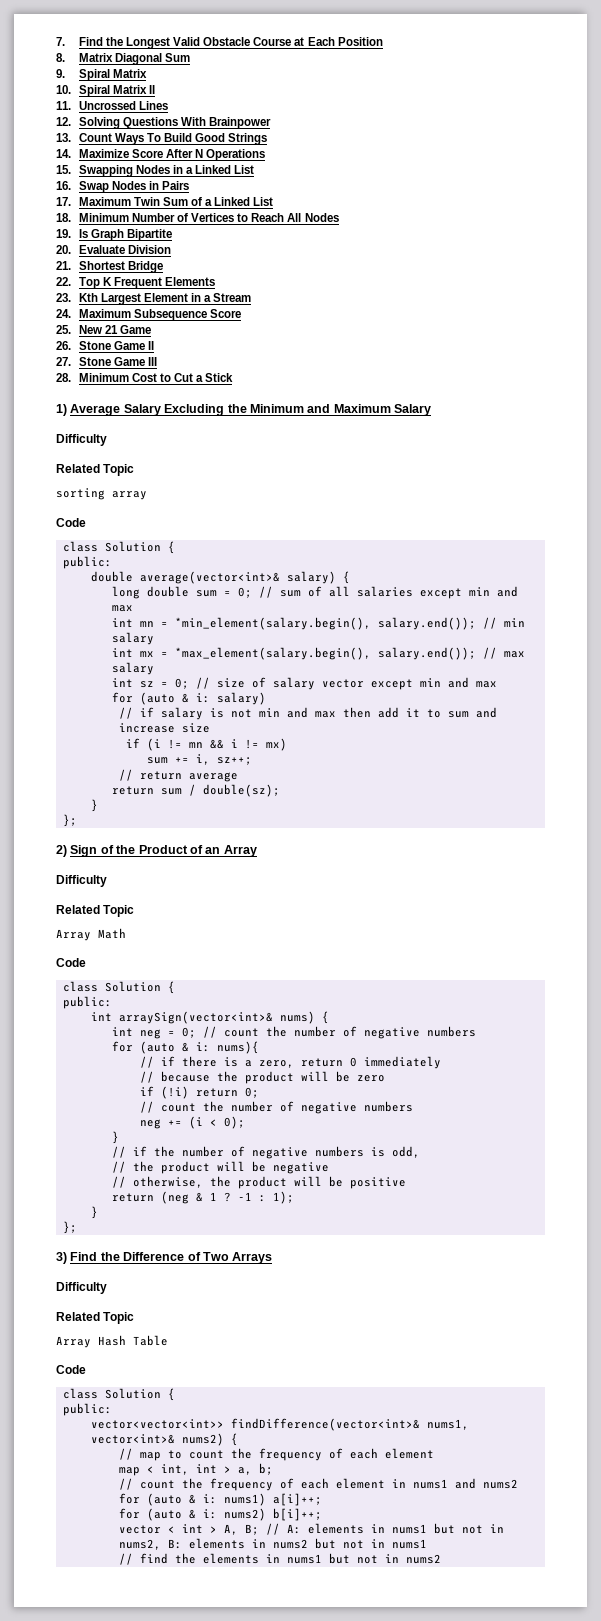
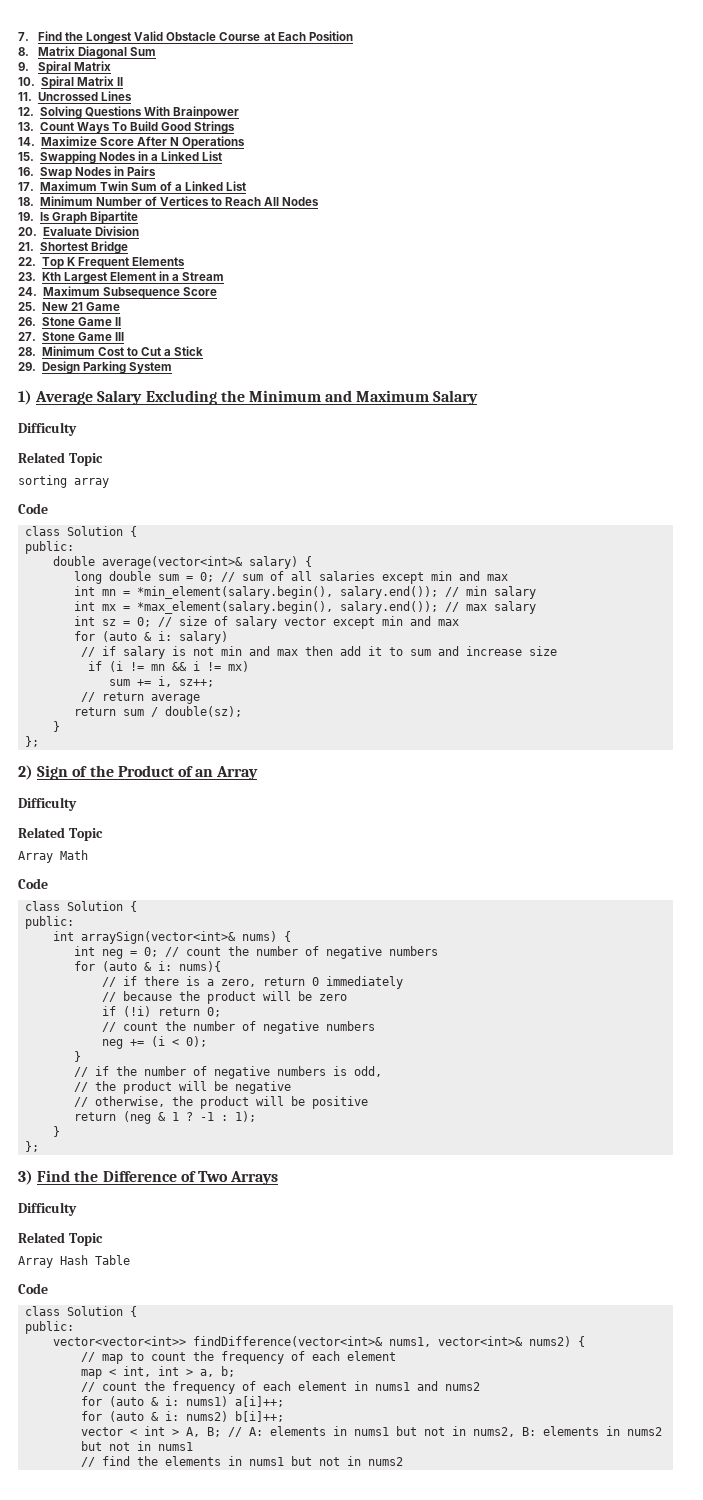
+ 29. Design Parking System

